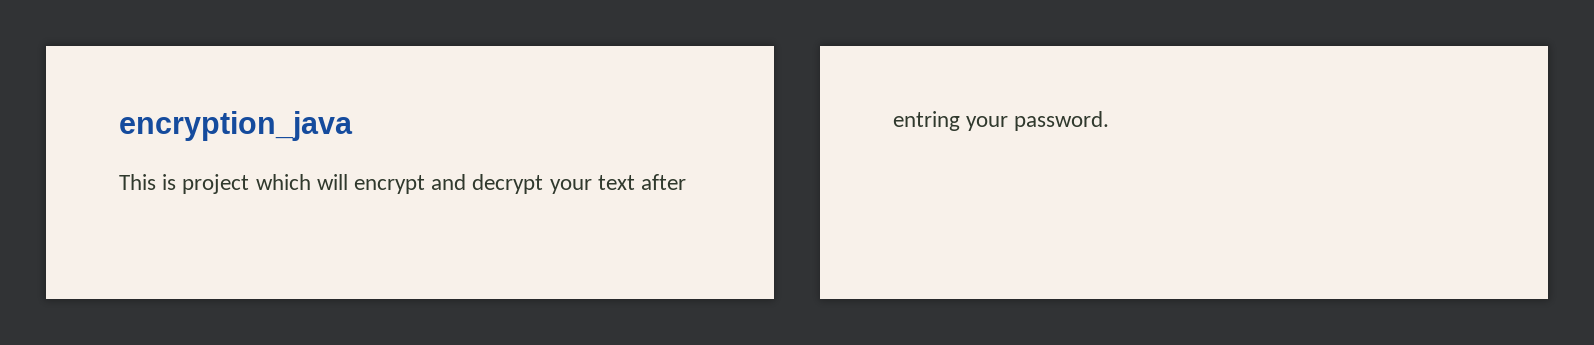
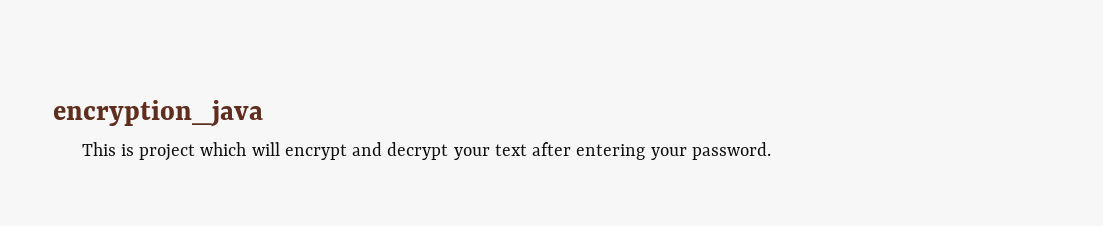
- This is project which will encrypt and decrypt your text after entring your password.
+ This is project which will encrypt and decrypt your text after entering your password.

